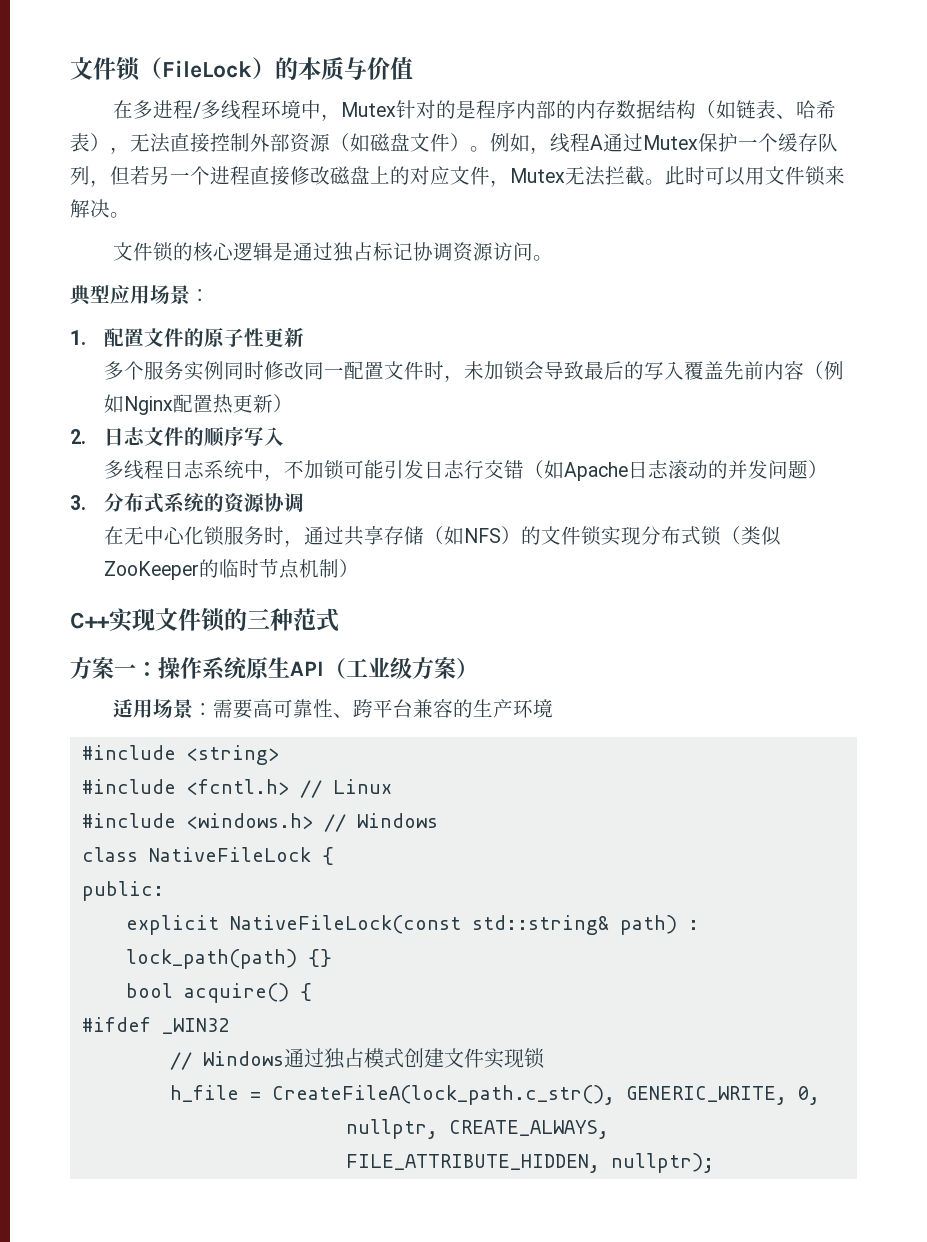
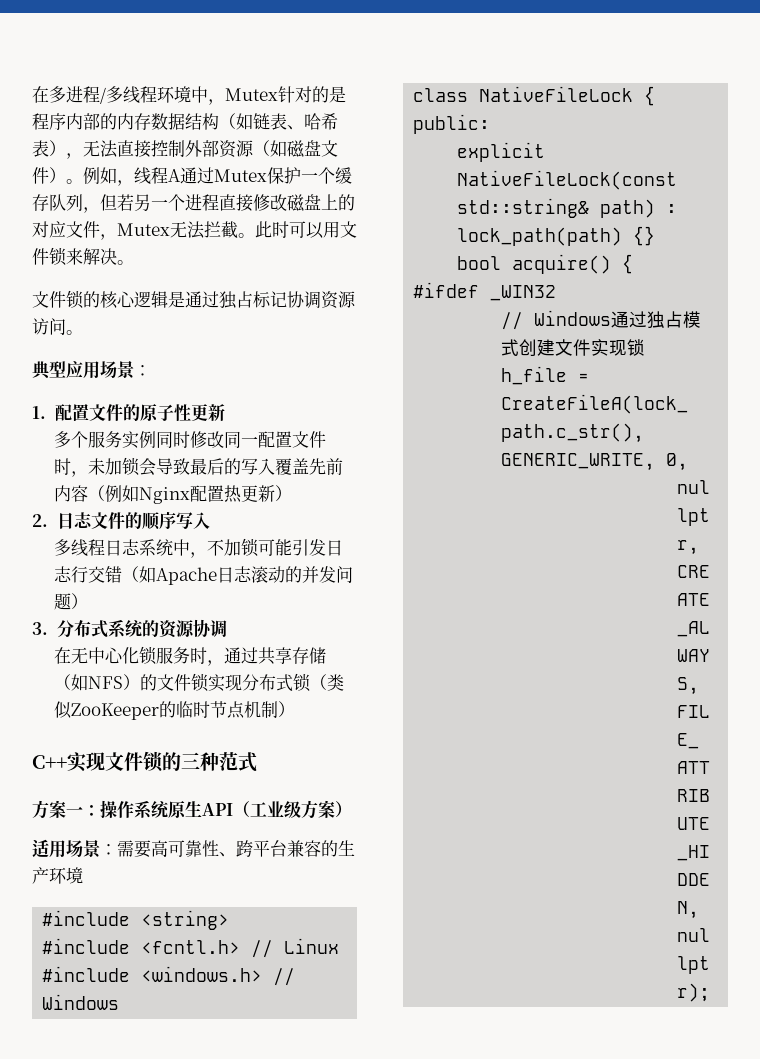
- 文件锁（FileLock）的本质与价值

